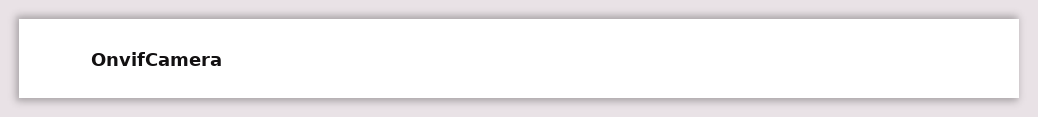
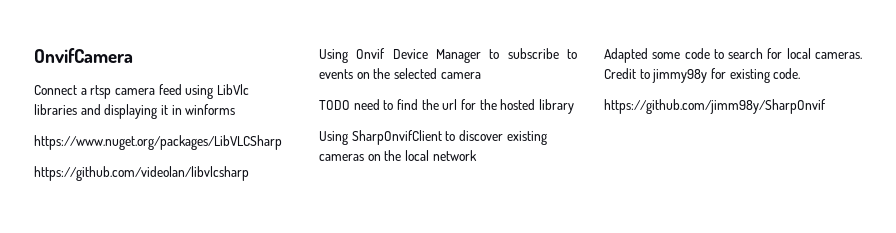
+ Connect a rtsp camera feed using LibVlc libraries and displaying it in winforms
+ https://www.nuget.org/packages/LibVLCSharp
+ https://github.com/videolan/libvlcsharp
+ Using Onvif Device Manager to subscribe to events on the selected camera
+ TODO need to find the url for the hosted library
+ Using SharpOnvifClient to discover existing cameras on the local network
+ Adapted some code to search for local cameras. Credit to jimmy98y for existing code.
+ https://github.com/jimm98y/SharpOnvif

